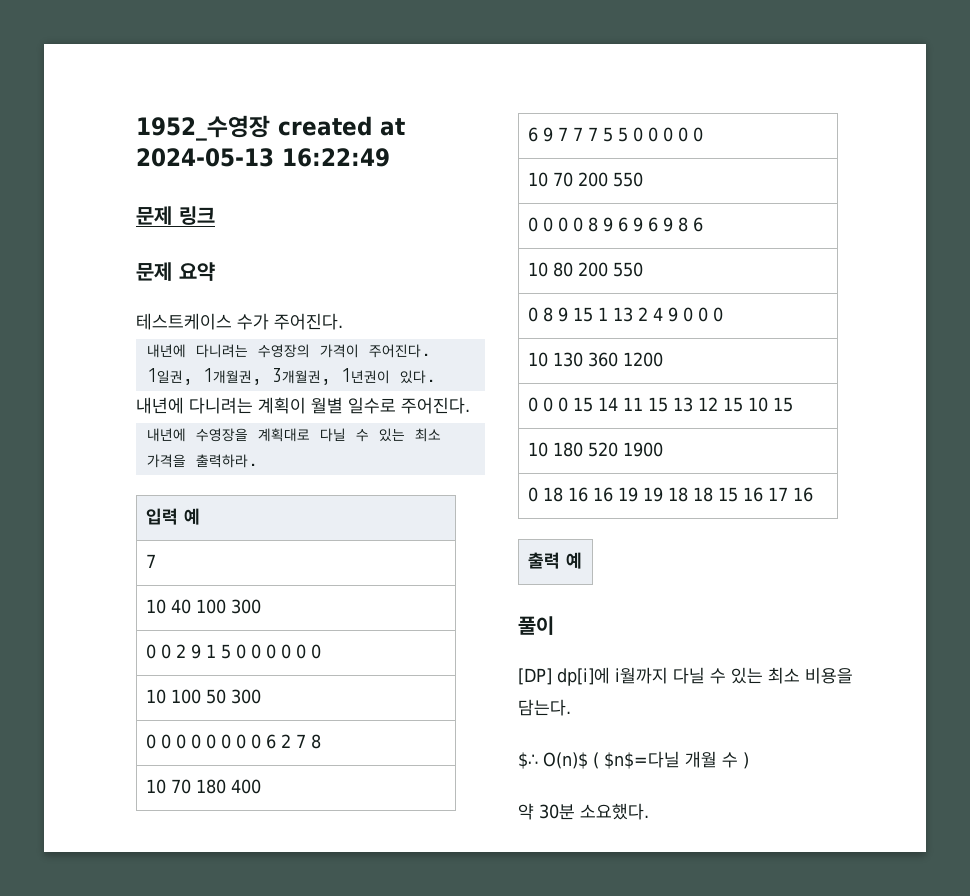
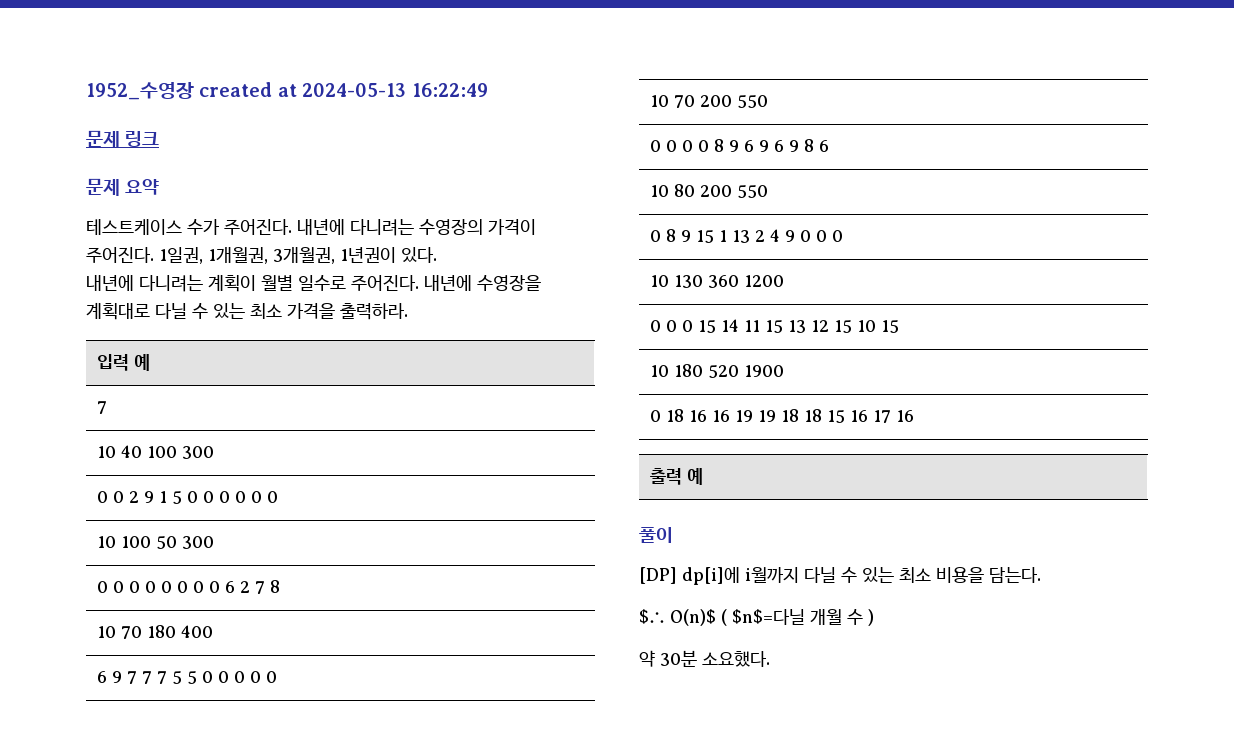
- 테스트케이스 수가 주어진다.
- 내년에 다니려는 수영장의 가격이 주어진다.
+ 테스트케이스 수가 주어진다. 내년에 다니려는 수영장의 가격이 주어진다.
- 내년에 다니려는 계획이 월별 일수로 주어진다.
- 내년에 수영장을 계획대로 다닐 수 있는 최소 가격을 출력하라.
+ 내년에 다니려는 계획이 월별 일수로 주어진다. 내년에 수영장을 계획대로 다닐 수 있는 최소 가격을 출력하라.

